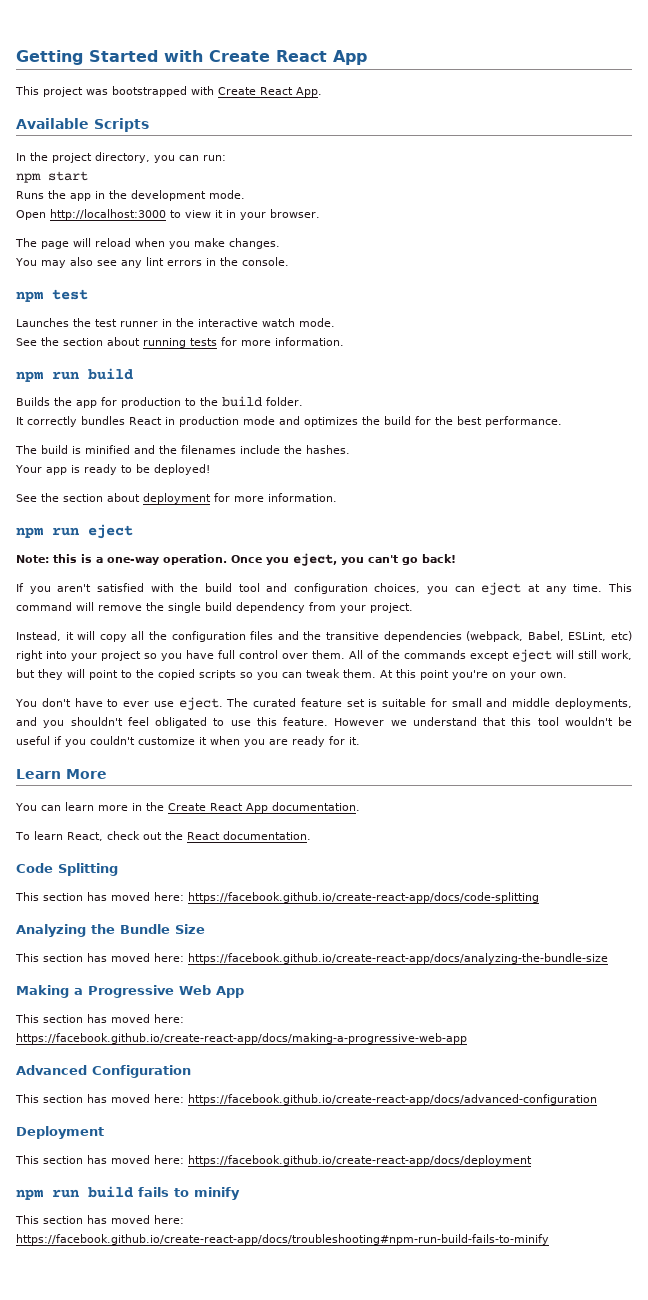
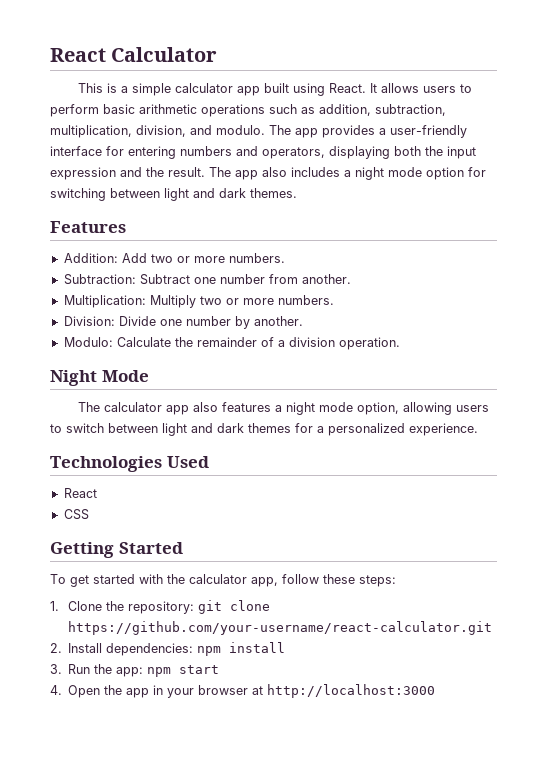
- Getting Started with Create React App
- This project was bootstrapped with Create React App.
- Available Scripts
- In the project directory, you can run:
- npm start
+ React Calculator
+ This is a simple calculator app built using React. It allows users to perform basic arithmetic operations such as addition, subtraction, multiplication, division, and modulo. The app provides a user-friendly interface for entering numbers and operators, displaying both the input expression and the result. The app also includes a night mode option for switching between light and dark themes.
+ Features
+ Addition: Add two or more numbers.
+ Subtraction: Subtract one number from another.
+ Multiplication: Multiply two or more numbers.
+ Division: Divide one number by another.
+ Modulo: Calculate the remainder of a division operation.
+ Night Mode
+ The calculator app also features a night mode option, allowing users to switch between light and dark themes for a personalized experience.
+ Technologies Used
+ React
+ CSS
+ Getting Started
+ To get started with the calculator app, follow these steps:
+ 1. Clone the repository: git clone https://github.com/your-username/react-calculator.git
+ 2. Install dependencies: npm install
+ 3. Run the app: npm start
- Runs the app in the development mode.
- Open http://localhost:3000 to view it in your browser.
- The page will reload when you make changes.
- You may also see any lint errors in the console.
- npm test
- Launches the test runner in the interactive watch mode.
- See the section about running tests for more information.
- npm run build
- Builds the app for production to the build folder.
- It correctly bundles React in production mode and optimizes the build for the best performance.
- The build is minified and the filenames include the hashes.
- Your app is ready to be deployed!
- See the section about deployment for more information.
- npm run eject
- Note: this is a one-way operation. Once you eject, you can't go back!
- If you aren't satisfied with the build tool and configuration choices, you can eject at any time. This command will remove the single build dependency from your project.
- Instead, it will copy all the configuration files and the transitive dependencies (webpack, Babel, ESLint, etc) right into your project so you have full control over them. All of the commands except eject will still work, but they will point to the copied scripts so you can tweak them. At this point you're on your own.
- You don't have to ever use eject. The curated feature set is suitable for small and middle deployments, and you shouldn't feel obligated to use this feature. However we understand that this tool wouldn't be useful if you couldn't customize it when you are ready for it.
- Learn More
- You can learn more in the Create React App documentation.
- To learn React, check out the React documentation.
- Code Splitting
- This section has moved here: https://facebook.github.io/create-react-app/docs/code-splitting
- Analyzing the Bundle Size
- This section has moved here: https://facebook.github.io/create-react-app/docs/analyzing-the-bundle-size
- Making a Progressive Web App
- This section has moved here: https://facebook.github.io/create-react-app/docs/making-a-progressive-web-app
- Advanced Configuration
- This section has moved here: https://facebook.github.io/create-react-app/docs/advanced-configuration
- Deployment
- This section has moved here: https://facebook.github.io/create-react-app/docs/deployment
- npm run build fails to minify
- This section has moved here: https://facebook.github.io/create-react-app/docs/troubleshooting#npm-run-build-fails-to-minify
+ 4. Open the app in your browser at http://localhost:3000

